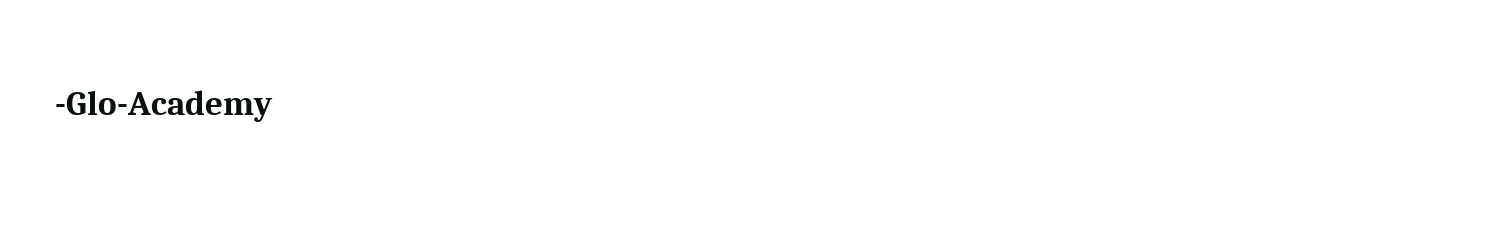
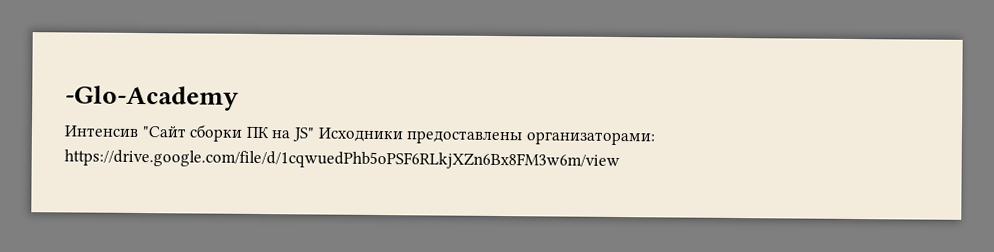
+ Интенсив "Сайт сборки ПК на JS" Исходники предоставлены организаторами: https://drive.google.com/file/d/1cqwuedPhb5oPSF6RLkjXZn6Bx8FM3w6m/view

